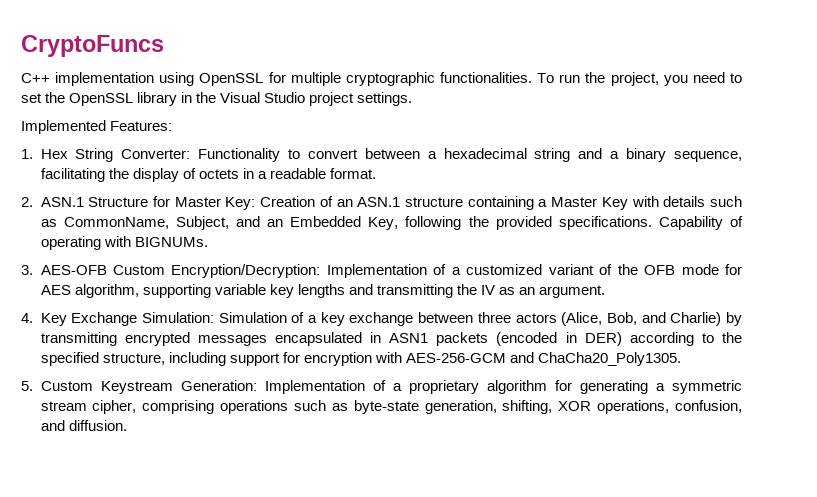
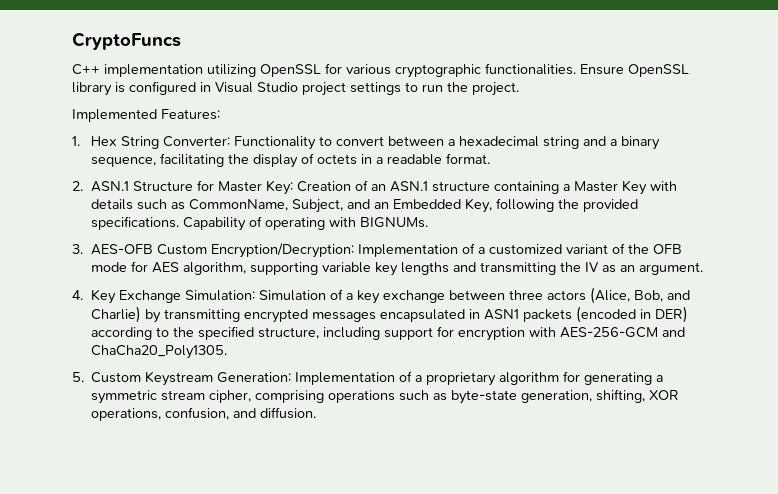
- C++ implementation using OpenSSL for multiple cryptographic functionalities.
+ C++ implementation utilizing OpenSSL for various cryptographic functionalities.
- To run the project, you need to set the OpenSSL library in the Visual Studio project settings.
+ Ensure OpenSSL library is configured in Visual Studio project settings to run the project.

